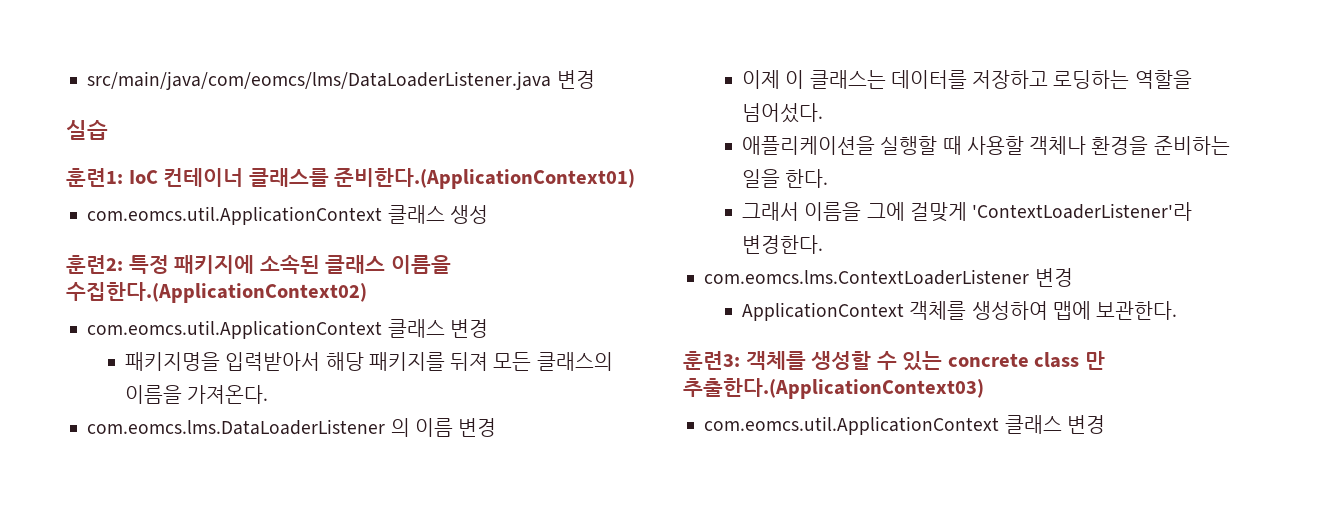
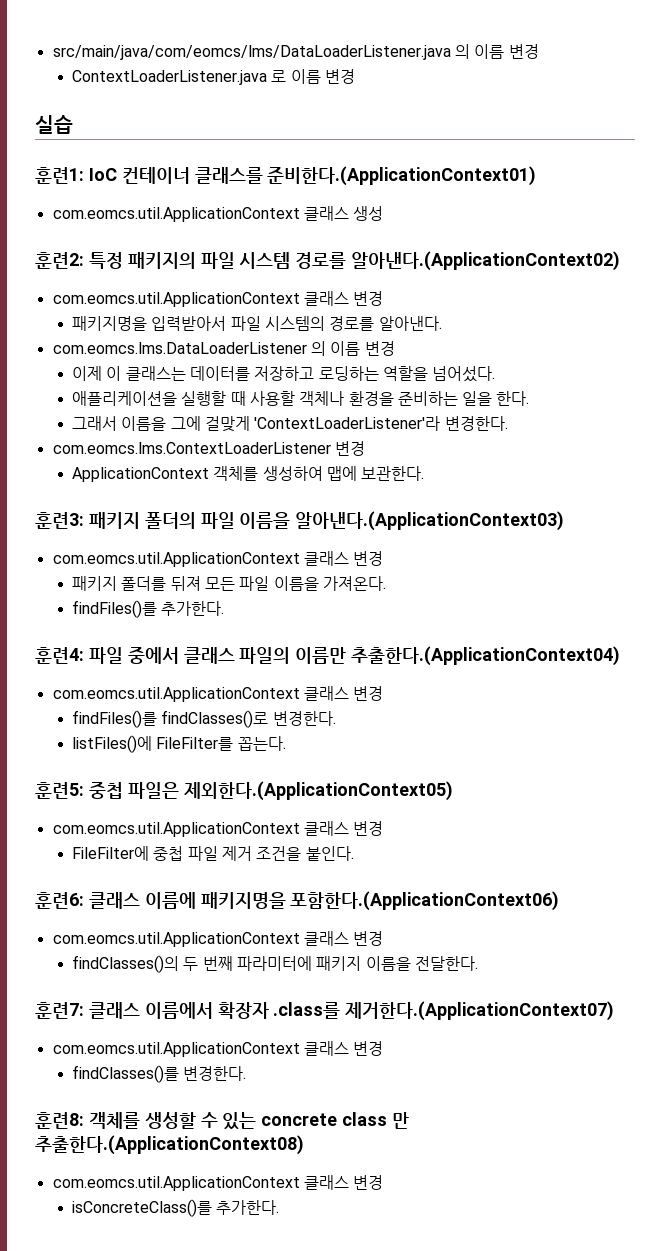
- src/main/java/com/eomcs/lms/DataLoaderListener.java 변경
+ src/main/java/com/eomcs/lms/DataLoaderListener.java 의 이름 변경
+ ContextLoaderListener.java 로 이름 변경
- 훈련2: 특정 패키지에 소속된 클래스 이름을 수집한다.(ApplicationContext02)
+ 훈련2: 특정 패키지의 파일 시스템 경로를 알아낸다.(ApplicationContext02)
- 패키지명을 입력받아서 해당 패키지를 뒤져 모든 클래스의 이름을 가져온다.
+ 패키지명을 입력받아서 파일 시스템의 경로를 알아낸다.
- 훈련3: 객체를 생성할 수 있는 concrete class 만 추출한다.(ApplicationContext03)
+ 훈련3: 패키지 폴더의 파일 이름을 알아낸다.(ApplicationContext03)
  com.eomcs.util.ApplicationContext 클래스 변경
+ 패키지 폴더를 뒤져 모든 파일 이름을 가져온다.
+ findFiles()를 추가한다.
+ 훈련4: 파일 중에서 클래스 파일의 이름만 추출한다.(ApplicationContext04)
+ com.eomcs.util.ApplicationContext 클래스 변경
+ findFiles()를 findClasses()로 변경한다.
+ listFiles()에 FileFilter를 꼽는다.
+ 훈련5: 중첩 파일은 제외한다.(ApplicationContext05)
+ com.eomcs.util.ApplicationContext 클래스 변경
+ FileFilter에 중첩 파일 제거 조건을 붙인다.
+ 훈련6: 클래스 이름에 패키지명을 포함한다.(ApplicationContext06)
+ com.eomcs.util.ApplicationContext 클래스 변경
+ findClasses()의 두 번째 파라미터에 패키지 이름을 전달한다.
+ 훈련7: 클래스 이름에서 확장자 .class를 제거한다.(ApplicationContext07)
+ com.eomcs.util.ApplicationContext 클래스 변경
+ findClasses()를 변경한다.
+ 훈련8: 객체를 생성할 수 있는 concrete class 만 추출한다.(ApplicationContext08)
+ com.eomcs.util.ApplicationContext 클래스 변경
+ isConcreteClass()를 추가한다.

